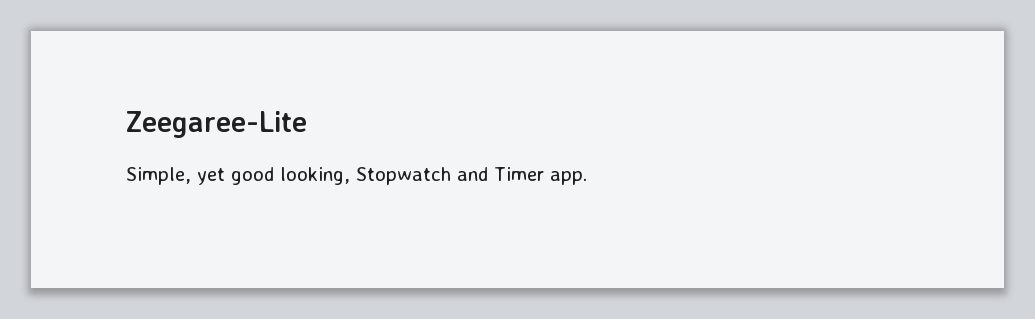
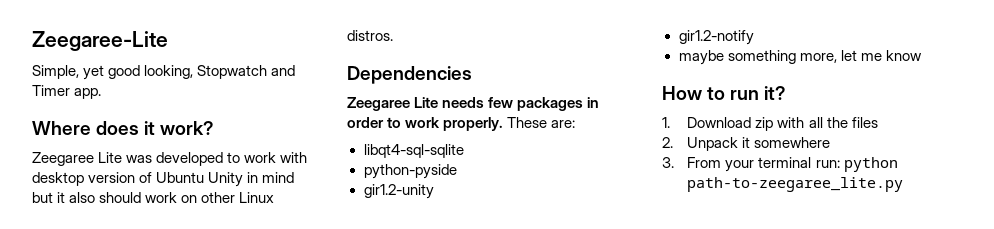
+ Where does it work?
+ Zeegaree Lite was developed to work with desktop version of Ubuntu Unity in mind but it also should work on other Linux distros.
+ Dependencies
+ Zeegaree Lite needs few packages in order to work properly. These are:
+ libqt4-sql-sqlite
+ python-pyside
+ gir1.2-unity
+ gir1.2-notify
+ maybe something more, let me know
+ How to run it?
+ 1. Download zip with all the files
+ 2. Unpack it somewhere
+ 3. From your terminal run: python path-to-zeegaree_lite.py

